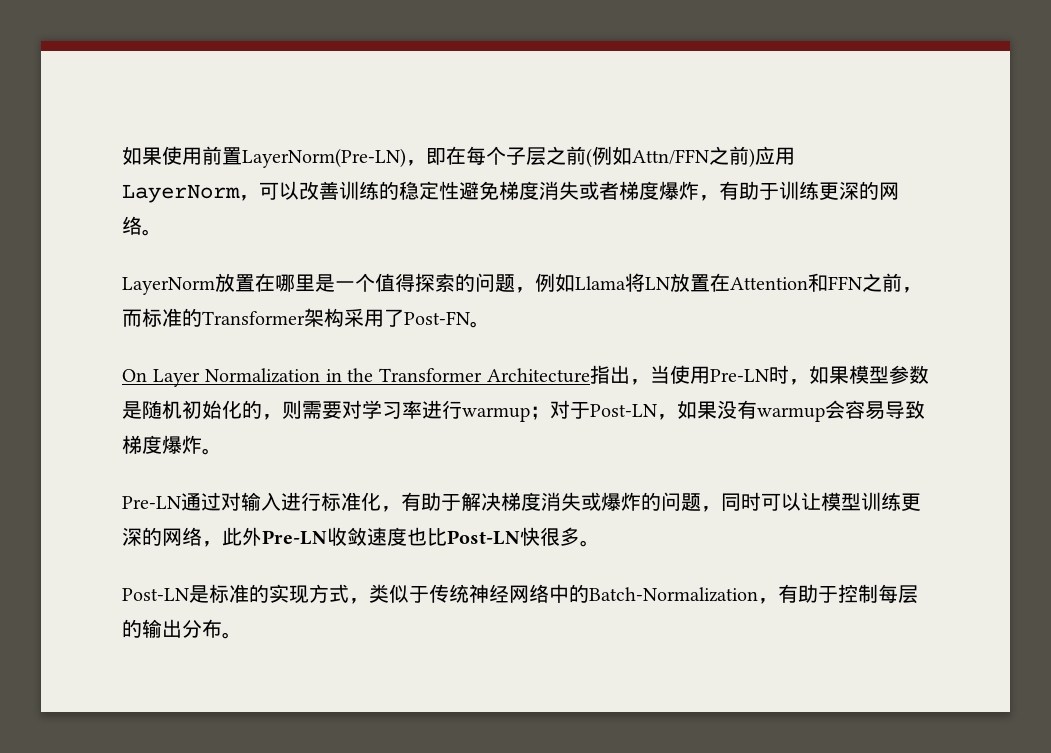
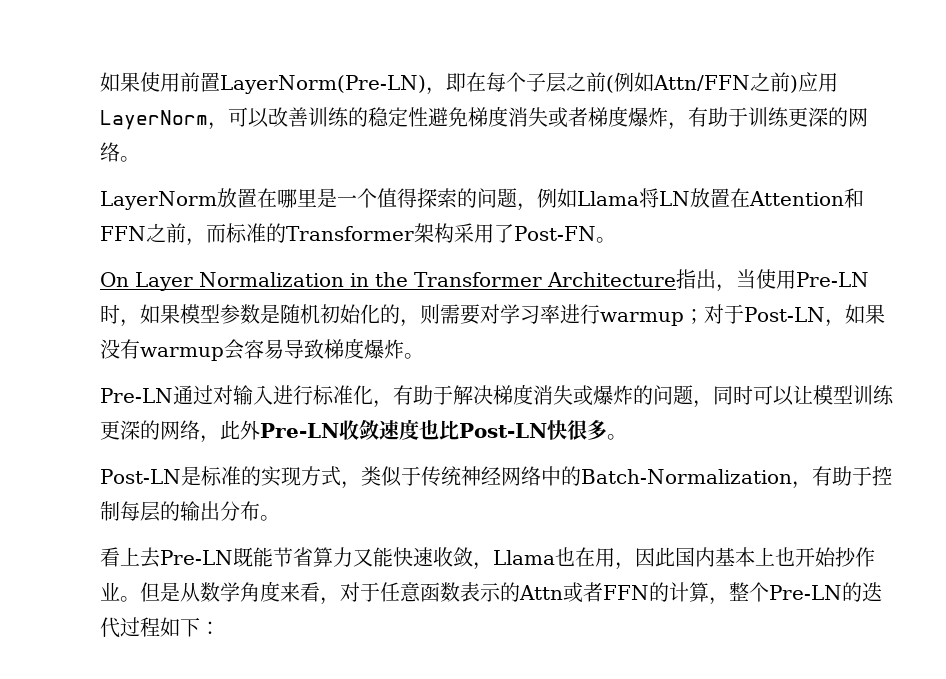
+ 看上去Pre-LN既能节省算力又能快速收敛，Llama也在用，因此国内基本上也开始抄作业。但是从数学角度来看，对于任意函数表示的Attn或者FFN的计算，整个Pre-LN的迭代过程如下：

